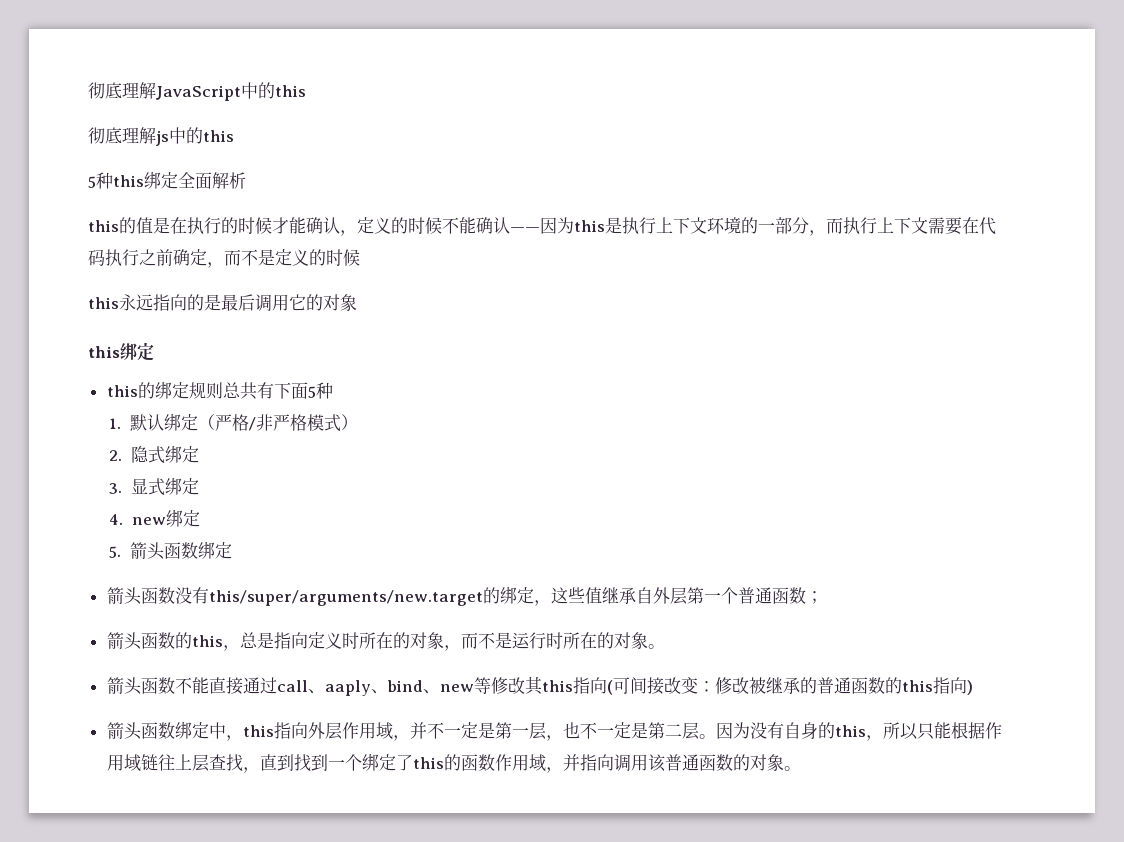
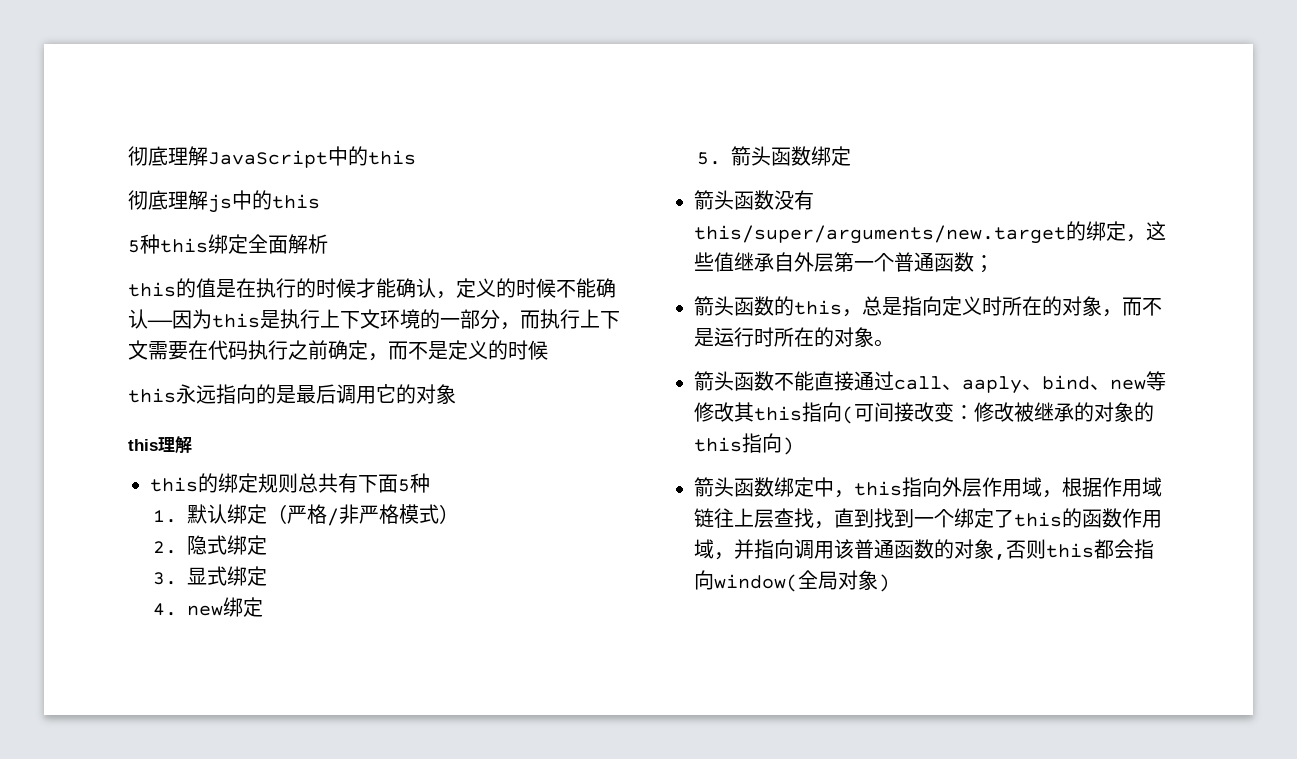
  this永远指向的是最后调用它的对象
- this绑定
+ this理解
- 箭头函数不能直接通过call、aaply、bind、new等修改其this指向(可间接改变：修改被继承的普通函数的this指向)
+ 箭头函数不能直接通过call、aaply、bind、new等修改其this指向(可间接改变：修改被继承的对象的this指向)
- 箭头函数绑定中，this指向外层作用域，并不一定是第一层，也不一定是第二层。因为没有自身的this，所以只能根据作用域链往上层查找，直到找到一个绑定了this的函数作用域，并指向调用该普通函数的对象。
+ 箭头函数绑定中，this指向外层作用域，根据作用域链往上层查找，直到找到一个绑定了this的函数作用域，并指向调用该普通函数的对象,否则this都会指向window(全局对象)

